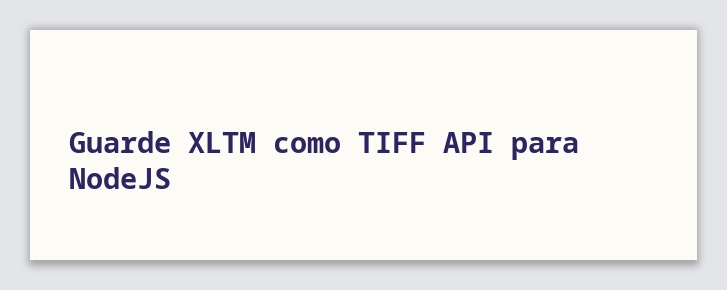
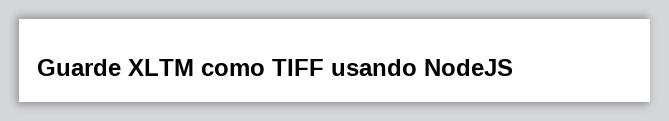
- Guarde XLTM como TIFF API para NodeJS
+ Guarde XLTM como TIFF usando NodeJS

